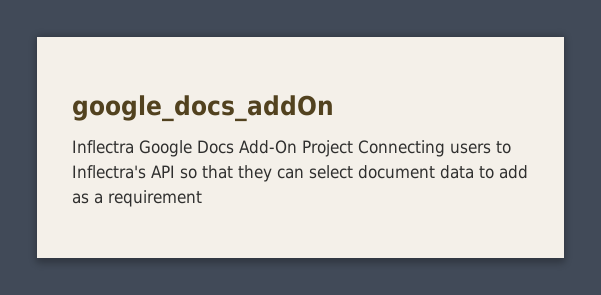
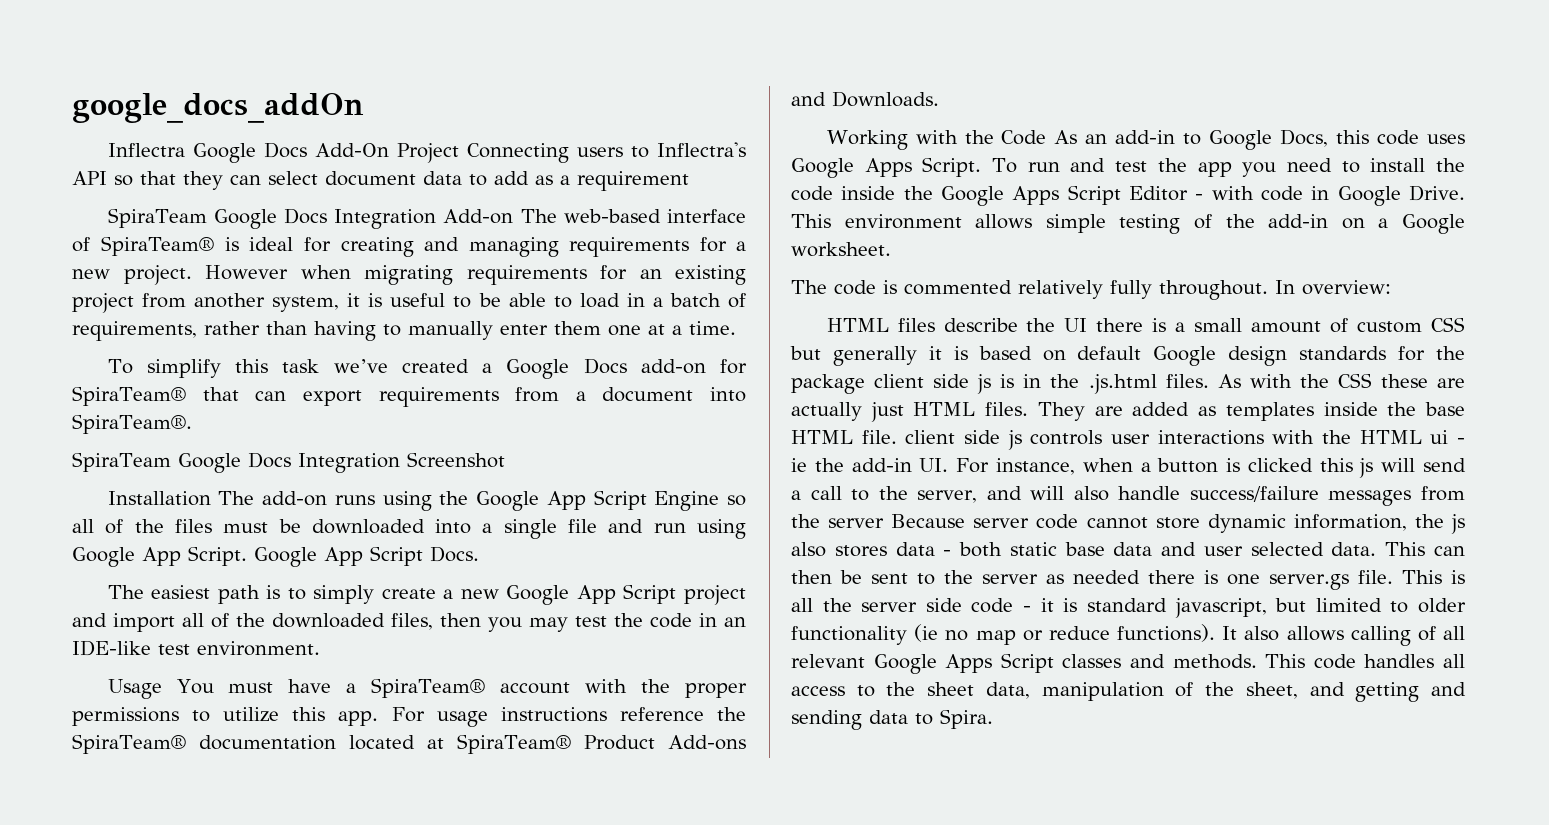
+ SpiraTeam Google Docs Integration Add-on The web-based interface of SpiraTeam® is ideal for creating and managing requirements for a new project. However when migrating requirements for an existing project from another system, it is useful to be able to load in a batch of requirements, rather than having to manually enter them one at a time.
+ To simplify this task we’ve created a Google Docs add-on for SpiraTeam® that can export requirements from a document into SpiraTeam®.
+ SpiraTeam Google Docs Integration Screenshot
+ Installation The add-on runs using the Google App Script Engine so all of the files must be downloaded into a single file and run using Google App Script. Google App Script Docs.
+ The easiest path is to simply create a new Google App Script project and import all of the downloaded files, then you may test the code in an IDE-like test environment.
+ Usage You must have a SpiraTeam® account with the proper permissions to utilize this app. For usage instructions reference the SpiraTeam® documentation located at SpiraTeam® Product Add-ons and Downloads.
+ Working with the Code As an add-in to Google Docs, this code uses Google Apps Script. To run and test the app you need to install the code inside the Google Apps Script Editor - with code in Google Drive. This environment allows simple testing of the add-in on a Google worksheet.
+ The code is commented relatively fully throughout. In overview:
+ HTML files describe the UI there is a small amount of custom CSS but generally it is based on default Google design standards for the package client side js is in the .js.html files. As with the CSS these are actually just HTML files. They are added as templates inside the base HTML file. client side js controls user interactions with the HTML ui - ie the add-in UI. For instance, when a button is clicked this js will send a call to the server, and will also handle success/failure messages from the server Because server code cannot store dynamic information, the js also stores data - both static base data and user selected data. This can then be sent to the server as needed there is one server.gs file. This is all the server side code - it is standard javascript, but limited to older functionality (ie no map or reduce functions). It also allows calling of all relevant Google Apps Script classes and methods. This code handles all access to the sheet data, manipulation of the sheet, and getting and sending data to Spira.

